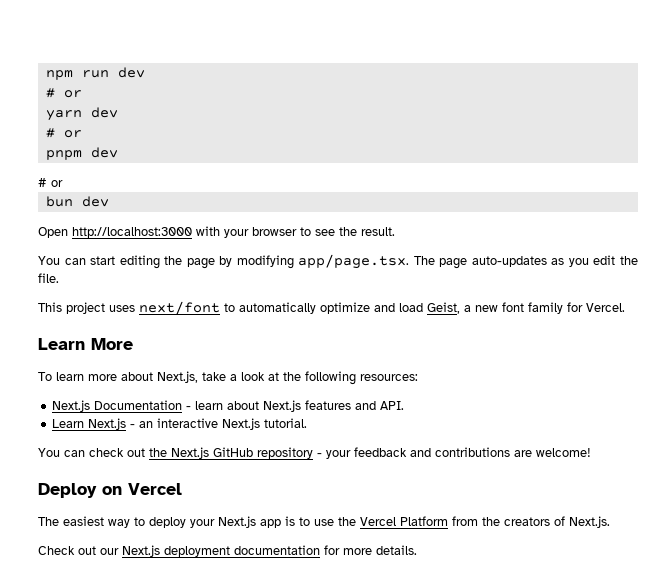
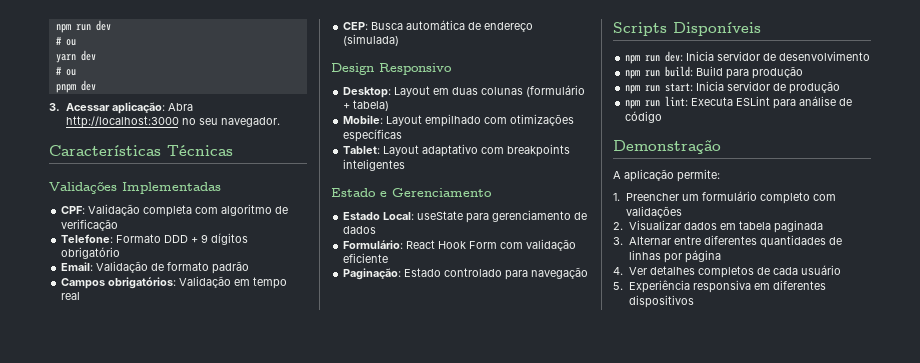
  npm run dev
- # or
+ # ou
  yarn dev
- # or
+ # ou
  pnpm dev
- # or
- bun dev
- Open http://localhost:3000 with your browser to see the result.
- You can start editing the page by modifying app/page.tsx. The page auto-updates as you edit the file.
- This project uses next/font to automatically optimize and load Geist, a new font family for Vercel.
- Learn More
- To learn more about Next.js, take a look at the following resources:
- Next.js Documentation - learn about Next.js features and API.
- Learn Next.js - an interactive Next.js tutorial.
- You can check out the Next.js GitHub repository - your feedback and contributions are welcome!
- Deploy on Vercel
- The easiest way to deploy your Next.js app is to use the Vercel Platform from the creators of Next.js.
- Check out our Next.js deployment documentation for more details.
+ 3. Acessar aplicação: Abra http://localhost:3000 no seu navegador.
+ Características Técnicas
+ Validações Implementadas
+ CPF: Validação completa com algoritmo de verificação
+ Telefone: Formato DDD + 9 dígitos obrigatório
+ Email: Validação de formato padrão
+ Campos obrigatórios: Validação em tempo real
+ CEP: Busca automática de endereço (simulada)
+ Design Responsivo
+ Desktop: Layout em duas colunas (formulário + tabela)
+ Mobile: Layout empilhado com otimizações específicas
+ Tablet: Layout adaptativo com breakpoints inteligentes
+ Estado e Gerenciamento
+ Estado Local: useState para gerenciamento de dados
+ Formulário: React Hook Form com validação eficiente
+ Paginação: Estado controlado para navegação
+ Scripts Disponíveis
+ npm run dev: Inicia servidor de desenvolvimento
+ npm run build: Build para produção
+ npm run start: Inicia servidor de produção
+ npm run lint: Executa ESLint para análise de código
+ Demonstração
+ A aplicação permite:
+ 1. Preencher um formulário completo com validações
+ 2. Visualizar dados em tabela paginada
+ 3. Alternar entre diferentes quantidades de linhas por página
+ 4. Ver detalhes completos de cada usuário
+ 5. Experiência responsiva em diferentes dispositivos

